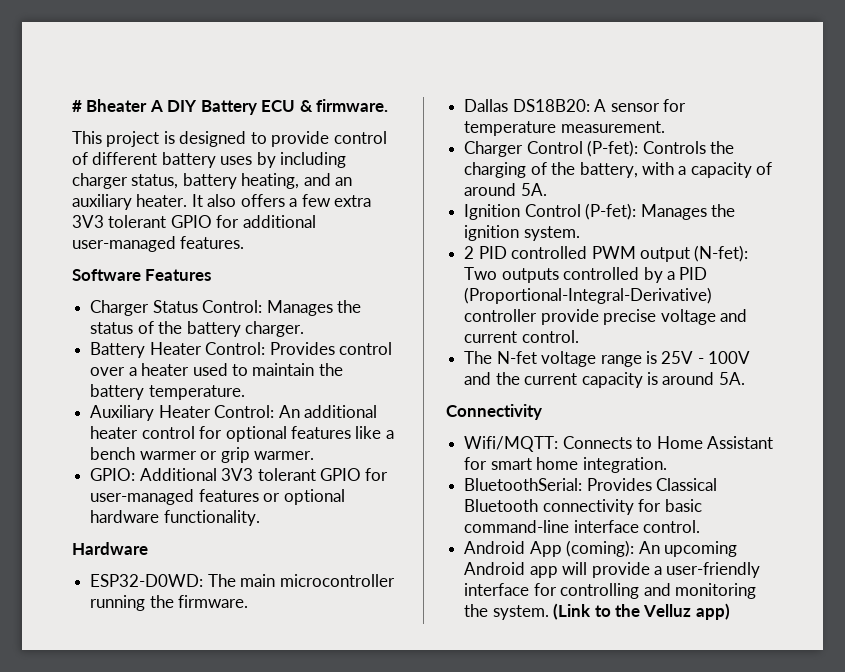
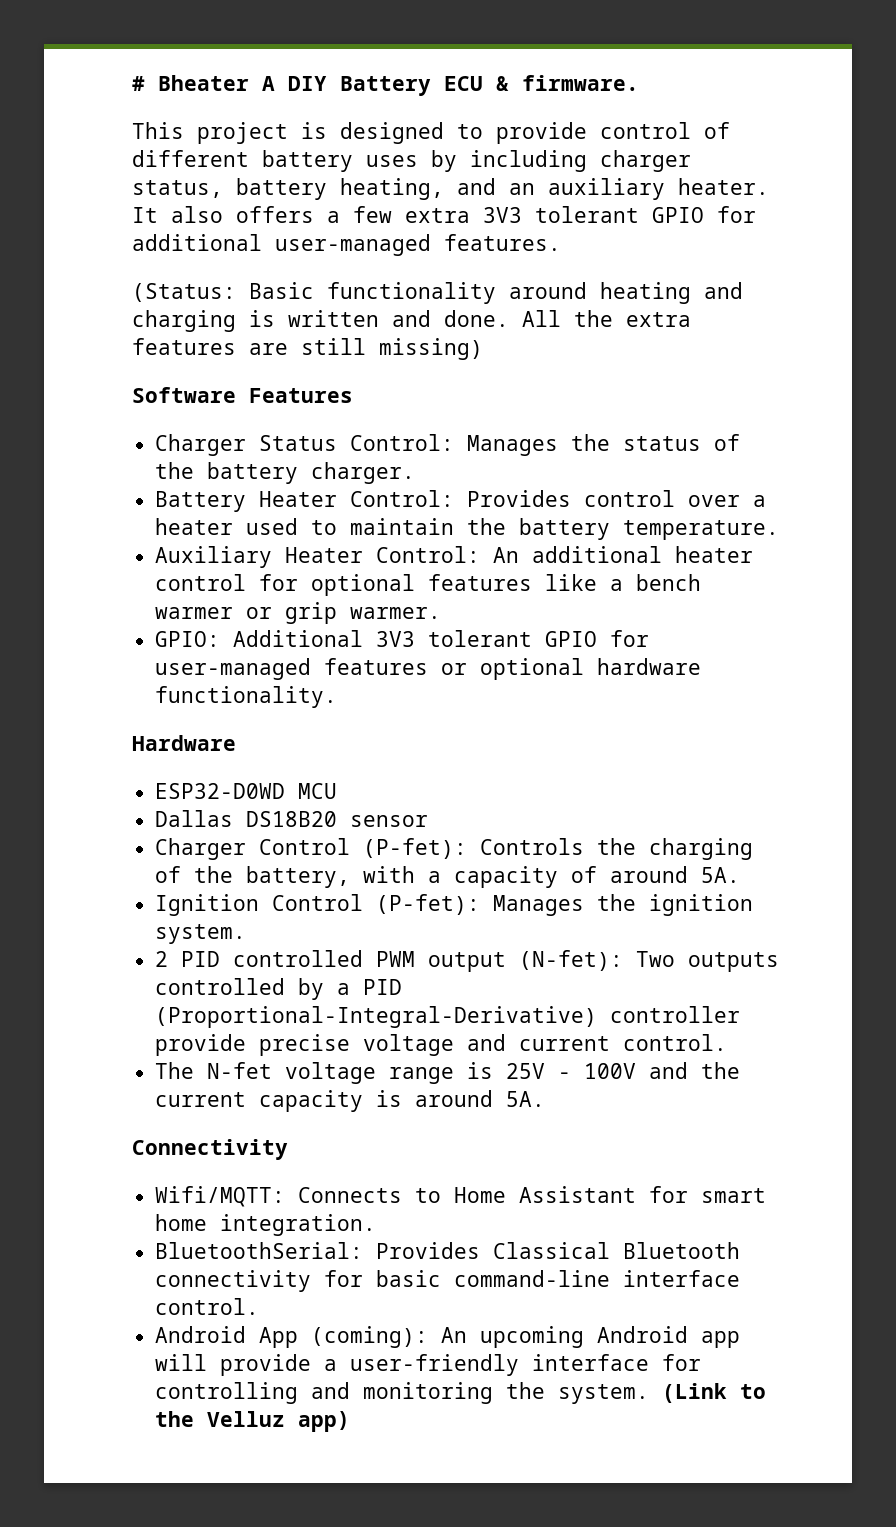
+ (Status: Basic functionality around heating and charging is written and done. All the extra features are still missing)
- ESP32-D0WD: The main microcontroller running the firmware.
+ ESP32-D0WD MCU
- Dallas DS18B20: A sensor for temperature measurement.
+ Dallas DS18B20 sensor

